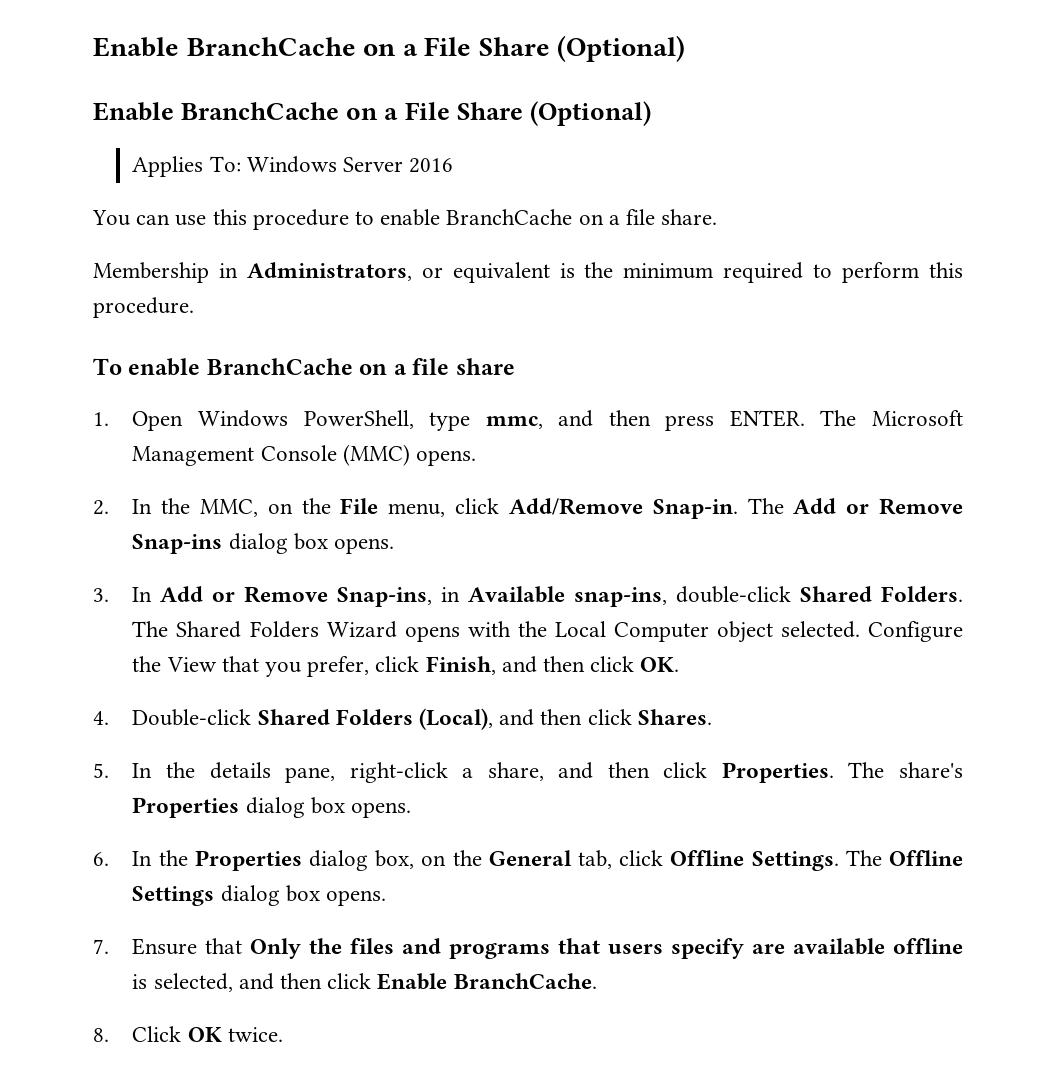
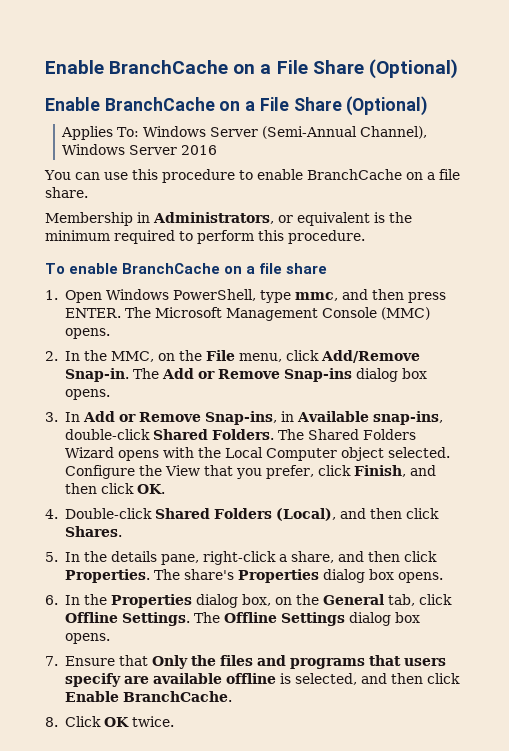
- Applies To: Windows Server 2016
+ Applies To: Windows Server (Semi-Annual Channel), Windows Server 2016

